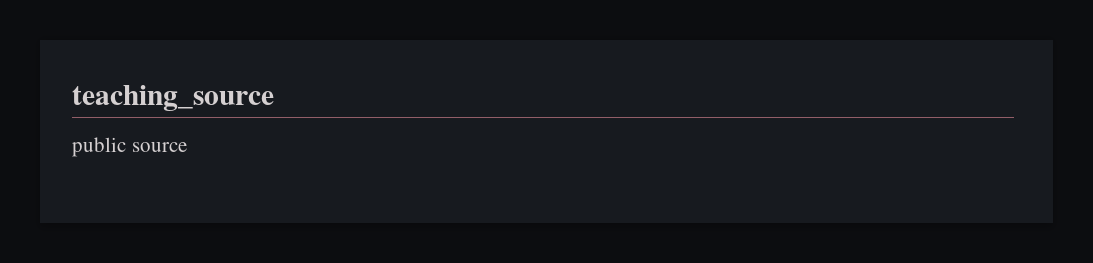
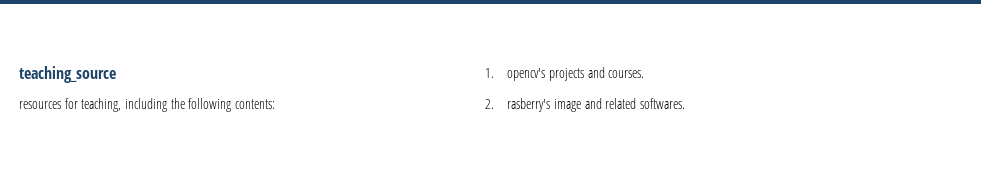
- public source
+ resources for teaching, including the following contents:
+ 1. opencv's projects and courses.
+ 2. rasberry's image and related softwares.

